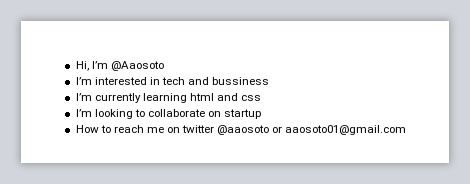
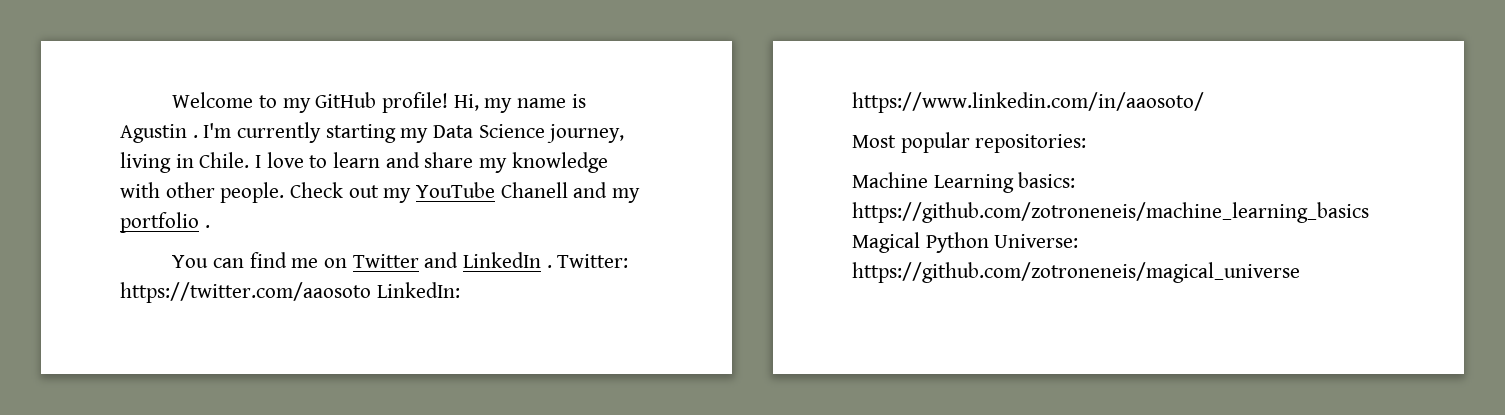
- Hi, I’m @Aaosoto
- I’m interested in tech and bussiness
- I’m currently learning html and css
- I’m looking to collaborate on startup
- How to reach me on twitter @aaosoto or aaosoto01@gmail.com
+ Welcome to my GitHub profile! Hi, my name is Agustin . I'm currently starting my Data Science journey, living in Chile. I love to learn and share my knowledge with other people. Check out my YouTube Chanell and my portfolio .
+ You can find me on Twitter and LinkedIn . Twitter: https://twitter.com/aaosoto LinkedIn: https://www.linkedin.com/in/aaosoto/
+ Most popular repositories:
+ Machine Learning basics: https://github.com/zotroneneis/machine_learning_basics Magical Python Universe: https://github.com/zotroneneis/magical_universe

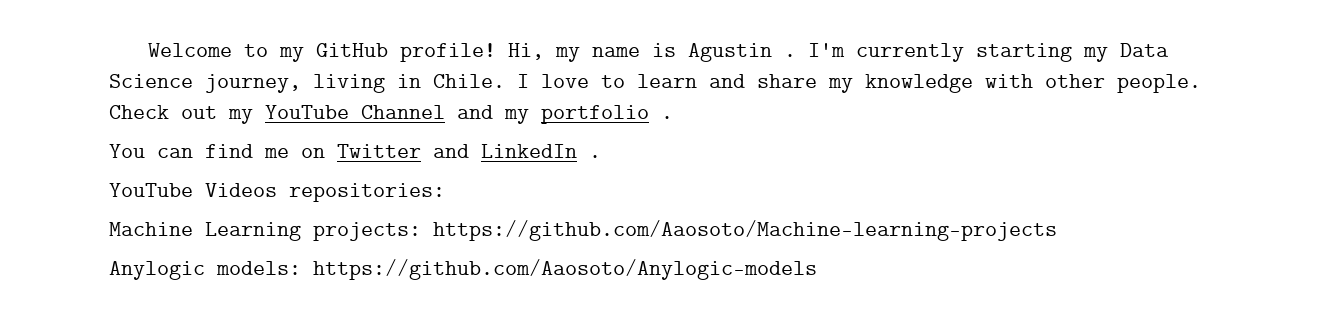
- Check out my YouTube Chanell and my portfolio .
+ Check out my YouTube Channel and my portfolio .
- You can find me on Twitter and LinkedIn . Twitter: https://twitter.com/aaosoto LinkedIn: https://www.linkedin.com/in/aaosoto/
- Most popular repositories:
- Machine Learning basics: https://github.com/zotroneneis/machine_learning_basics Magical Python Universe: https://github.com/zotroneneis/magical_universe
+ You can find me on Twitter and LinkedIn .
+ YouTube Videos repositories:
+ Machine Learning projects: https://github.com/Aaosoto/Machine-learning-projects
+ Anylogic models: https://github.com/Aaosoto/Anylogic-models

